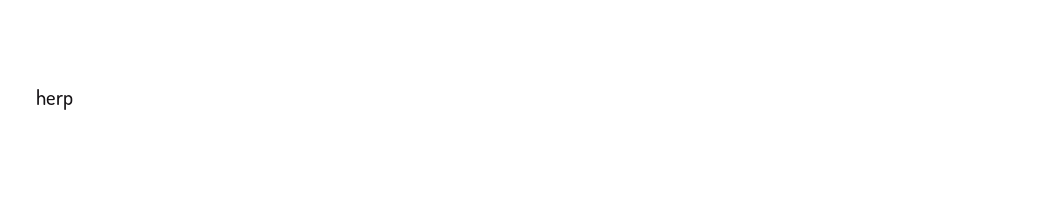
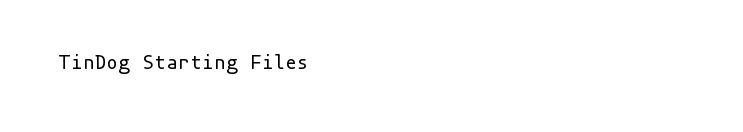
- herp
+ TinDog Starting Files

